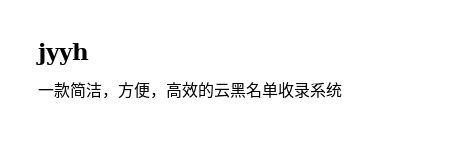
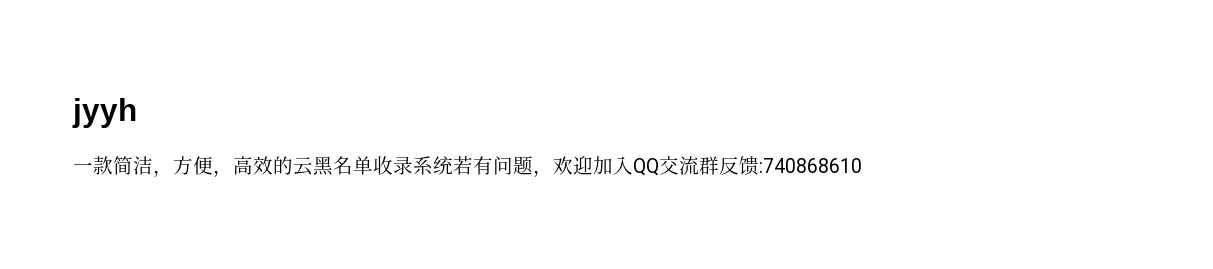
- 一款简洁，方便，高效的云黑名单收录系统
+ 一款简洁，方便，高效的云黑名单收录系统若有问题，欢迎加入QQ交流群反馈:740868610

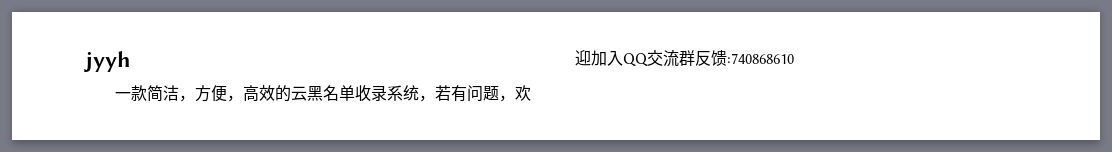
- 一款简洁，方便，高效的云黑名单收录系统若有问题，欢迎加入QQ交流群反馈:740868610
+ 一款简洁，方便，高效的云黑名单收录系统，若有问题，欢迎加入QQ交流群反馈:740868610

